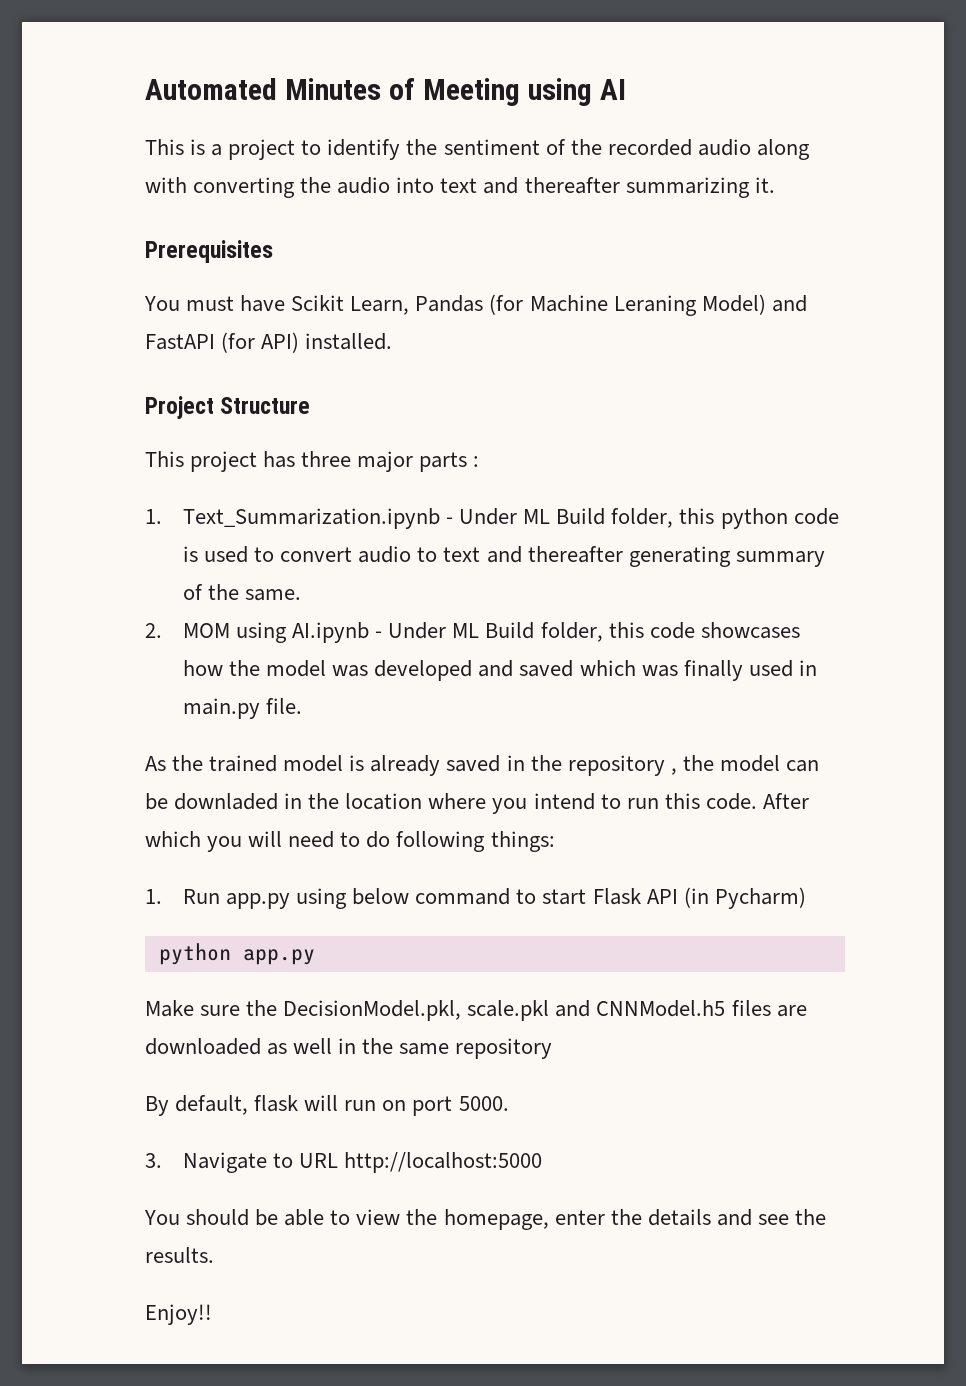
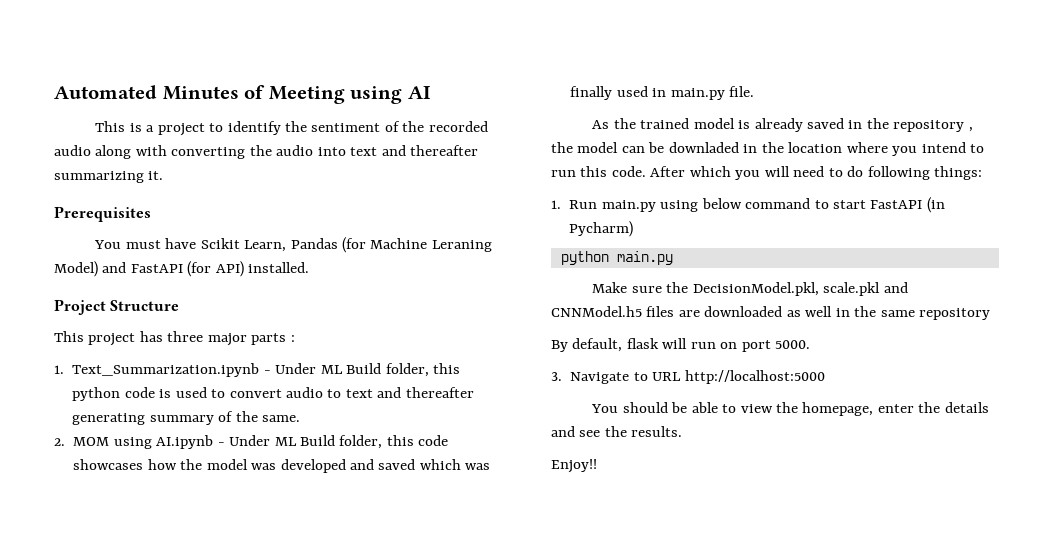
- 1. Run app.py using below command to start Flask API (in Pycharm)
+ 1. Run main.py using below command to start FastAPI (in Pycharm)
- python app.py
+ python main.py

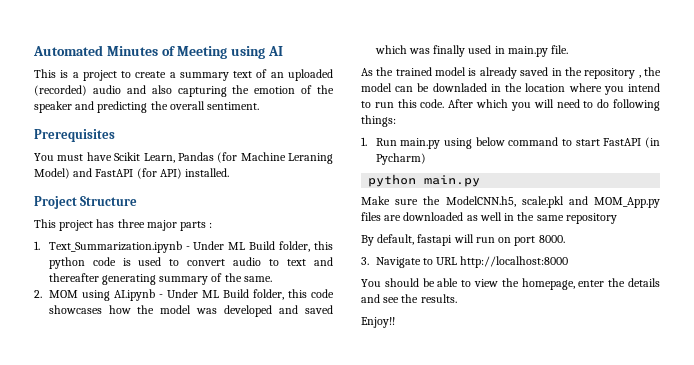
- This is a project to identify the sentiment of the recorded audio along with converting the audio into text and thereafter summarizing it.
+ This is a project to create a summary text of an uploaded (recorded) audio and also capturing the emotion of the speaker and predicting the overall sentiment.
- Make sure the DecisionModel.pkl, scale.pkl and CNNModel.h5 files are downloaded as well in the same repository
+ Make sure the ModelCNN.h5, scale.pkl and MOM_App.py files are downloaded as well in the same repository
- By default, flask will run on port 5000.
+ By default, fastapi will run on port 8000.
- 3. Navigate to URL http://localhost:5000
+ 3. Navigate to URL http://localhost:8000

